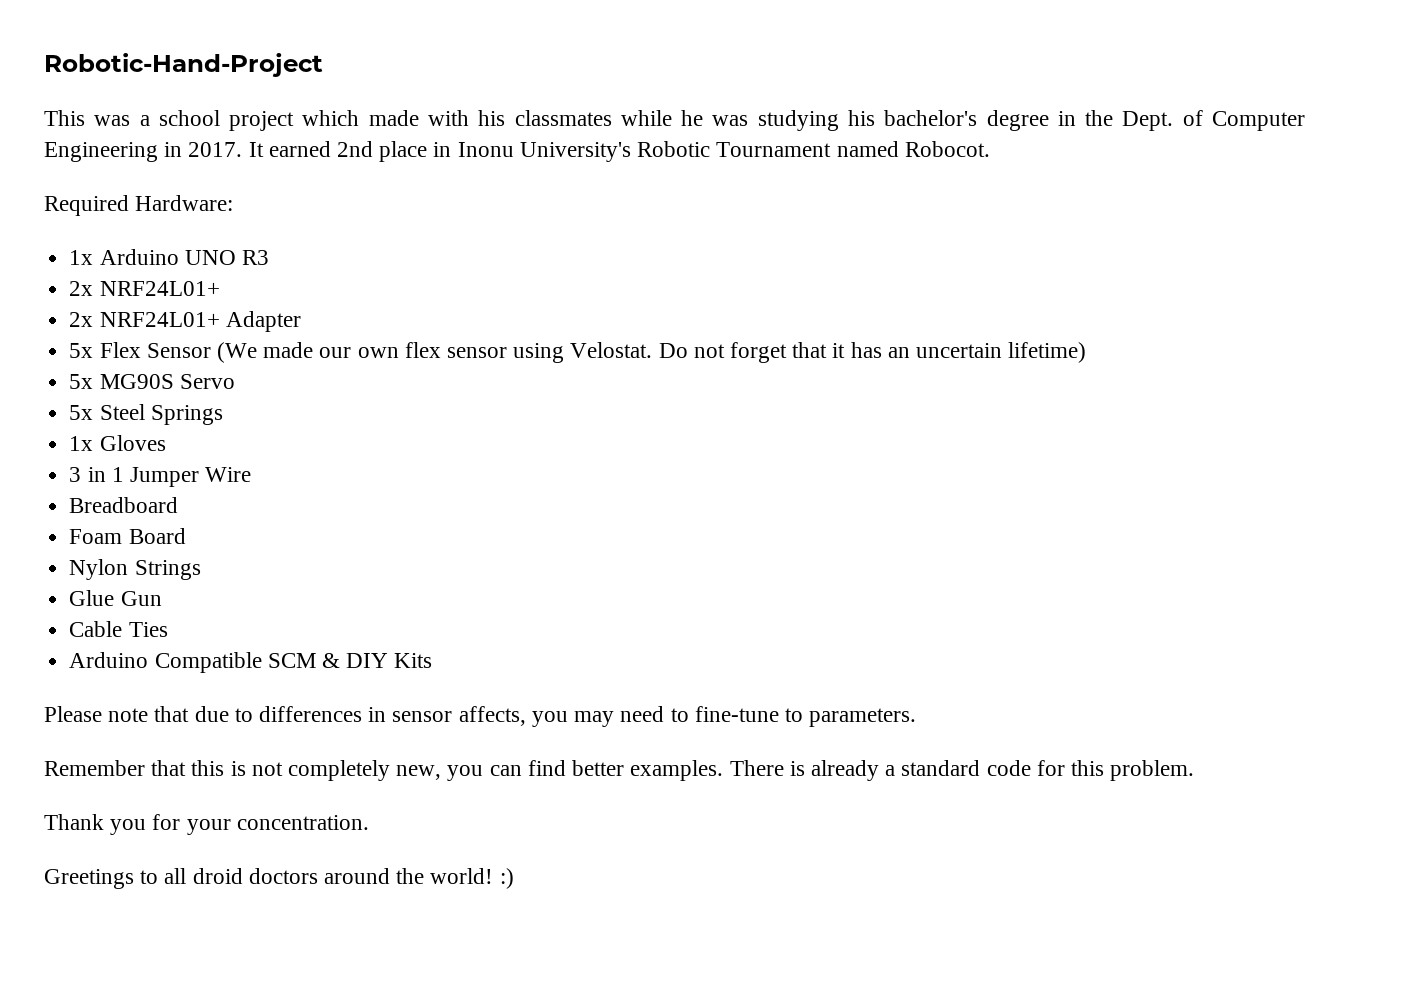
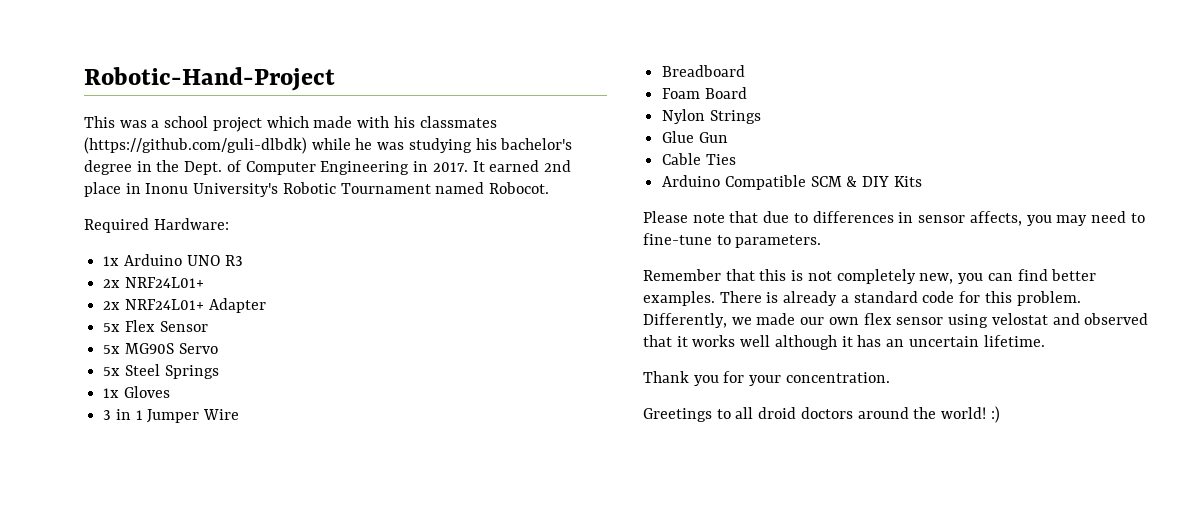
- This was a school project which made with his classmates while he was studying his bachelor's degree in the Dept. of Computer Engineering in 2017.
+ This was a school project which made with his classmates (https://github.com/guli-dlbdk) while he was studying his bachelor's degree in the Dept. of Computer Engineering in 2017.
- 5x Flex Sensor (We made our own flex sensor using Velostat. Do not forget that it has an uncertain lifetime)
+ 5x Flex Sensor
+ Differently, we made our own flex sensor using velostat and observed that it works well although it has an uncertain lifetime.

